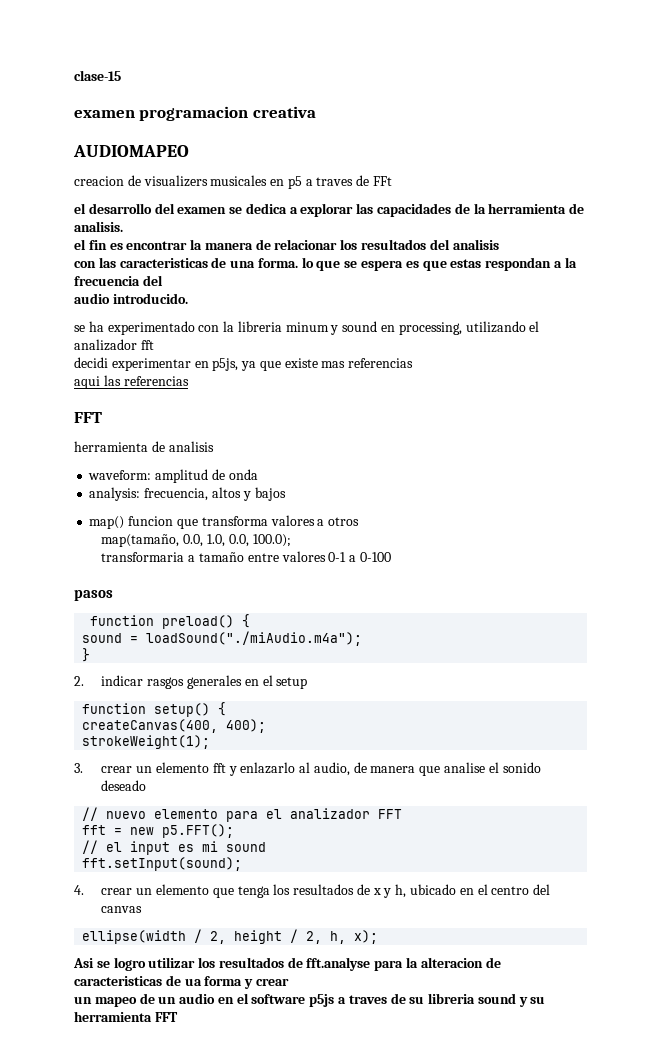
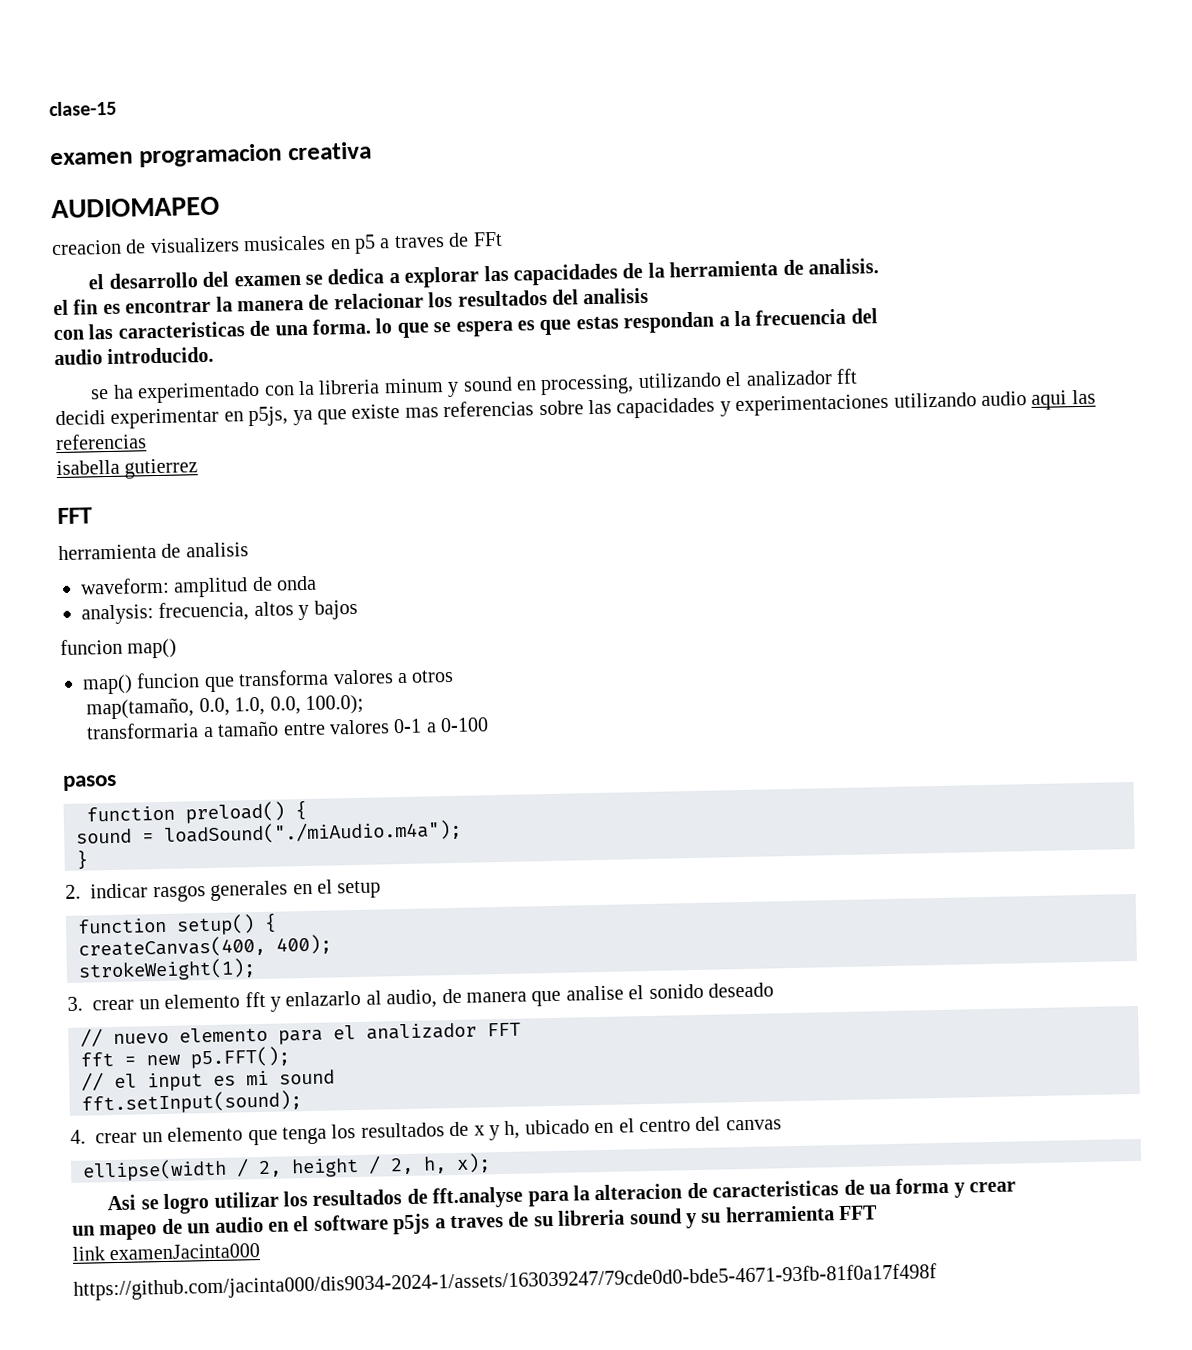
- decidi experimentar en p5js, ya que existe mas referencias
- aqui las referencias
+ decidi experimentar en p5js, ya que existe mas referencias sobre las capacidades y experimentaciones utilizando audio aqui las referencias
+ isabella gutierrez
+ funcion map()
+ link examenJacinta000
+ https://github.com/jacinta000/dis9034-2024-1/assets/163039247/79cde0d0-bde5-4671-93fb-81f0a17f498f

